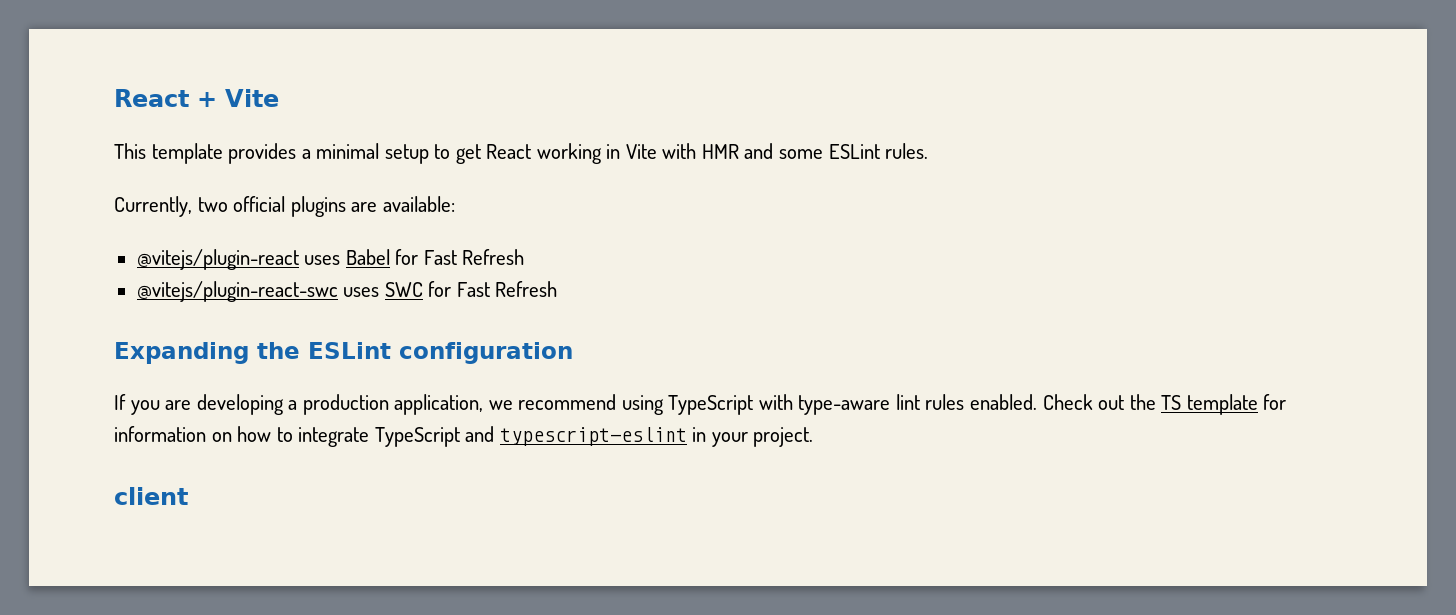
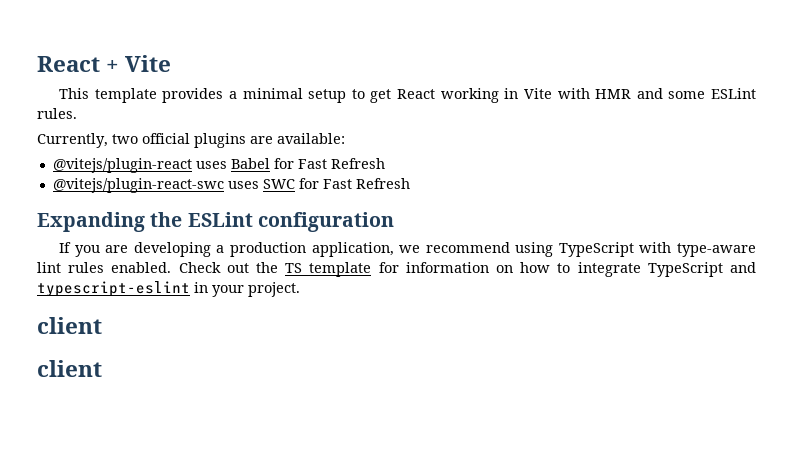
  Check out the TS template for information on how to integrate TypeScript and typescript-eslint in your project.
+ client

